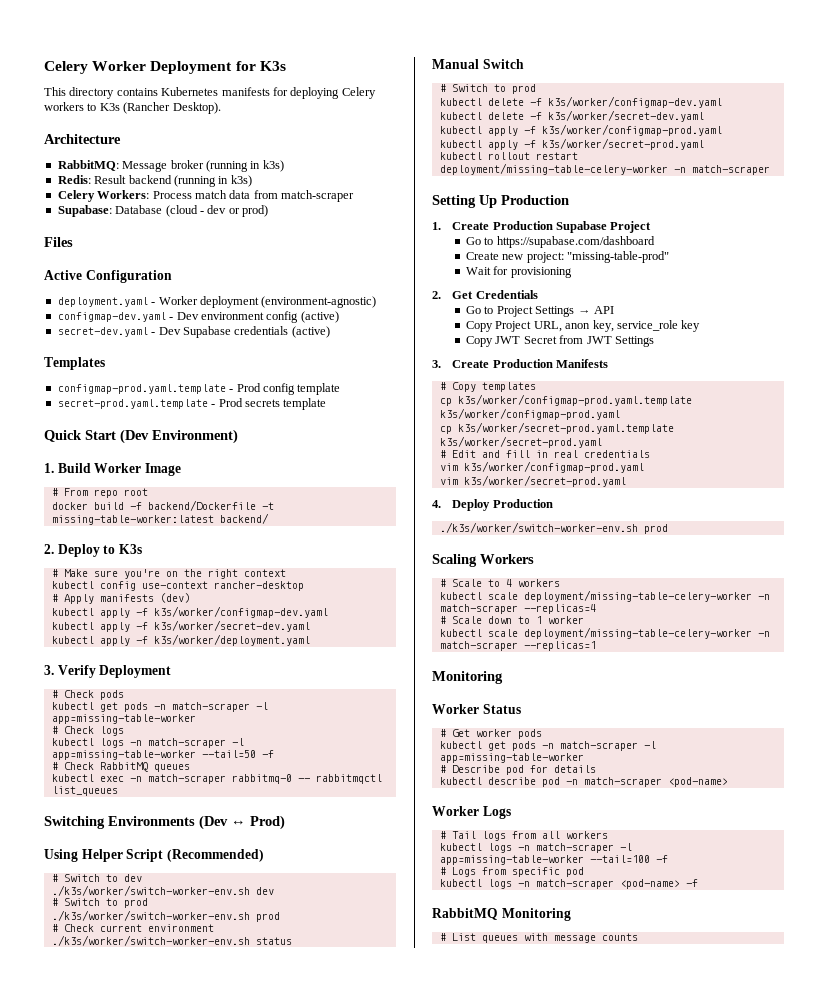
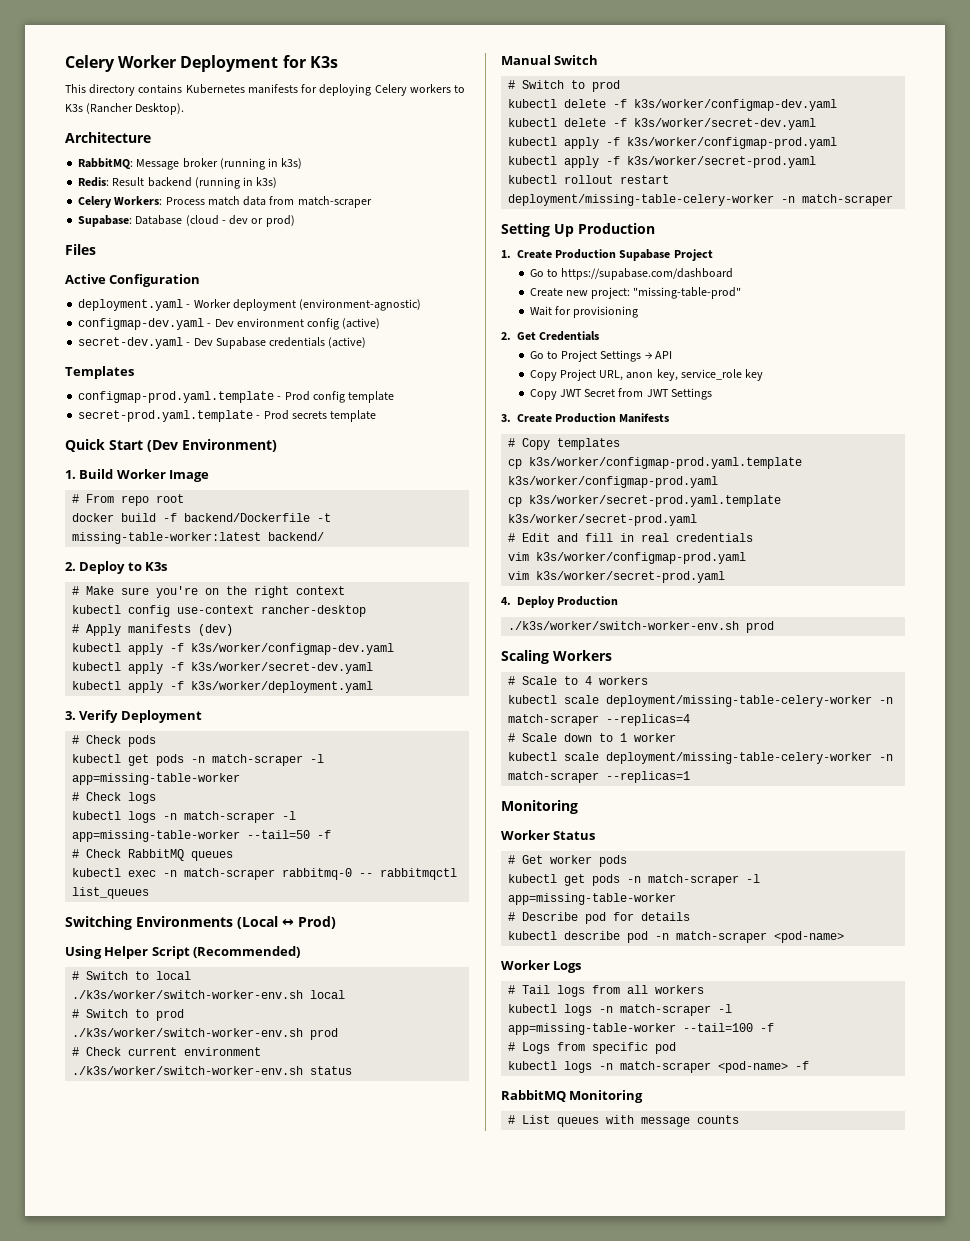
- Switching Environments (Dev ↔ Prod)
+ Switching Environments (Local ↔ Prod)
- # Switch to dev
- ./k3s/worker/switch-worker-env.sh dev
+ # Switch to local
+ ./k3s/worker/switch-worker-env.sh local

